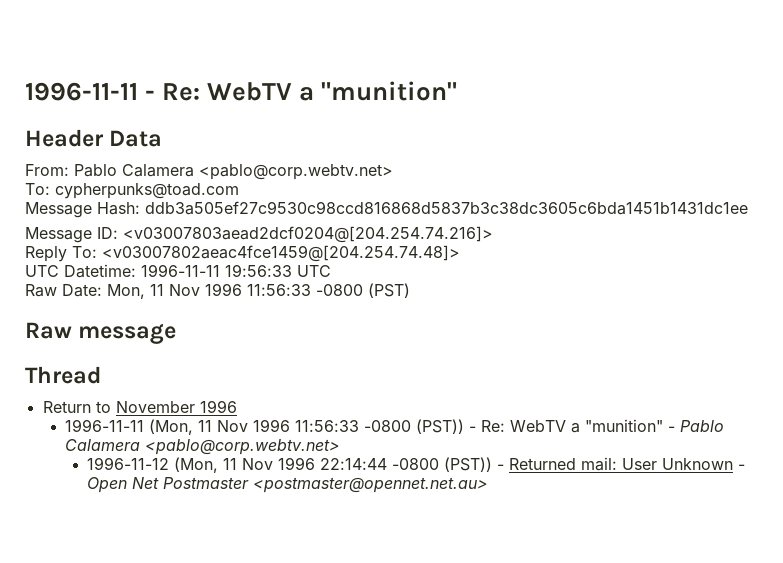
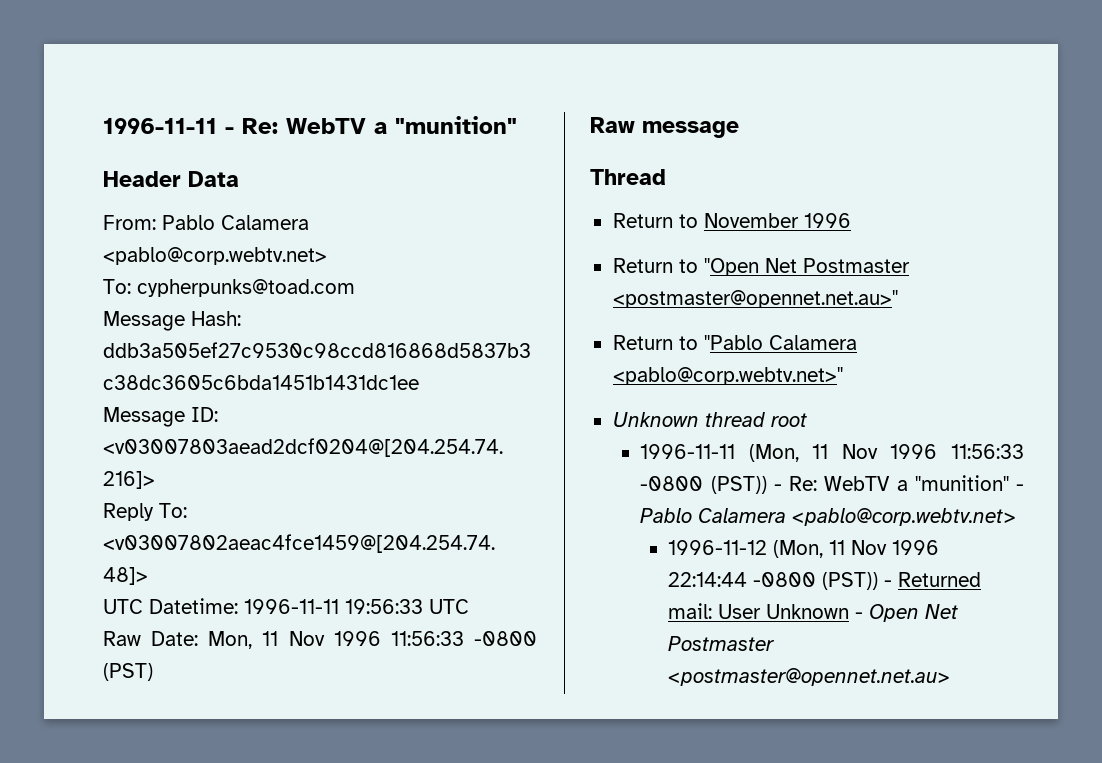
+ Return to "Open Net Postmaster <postmaster@opennet.net.au>"
+ Return to "Pablo Calamera <pablo@corp.webtv.net>"
+ Unknown thread root

